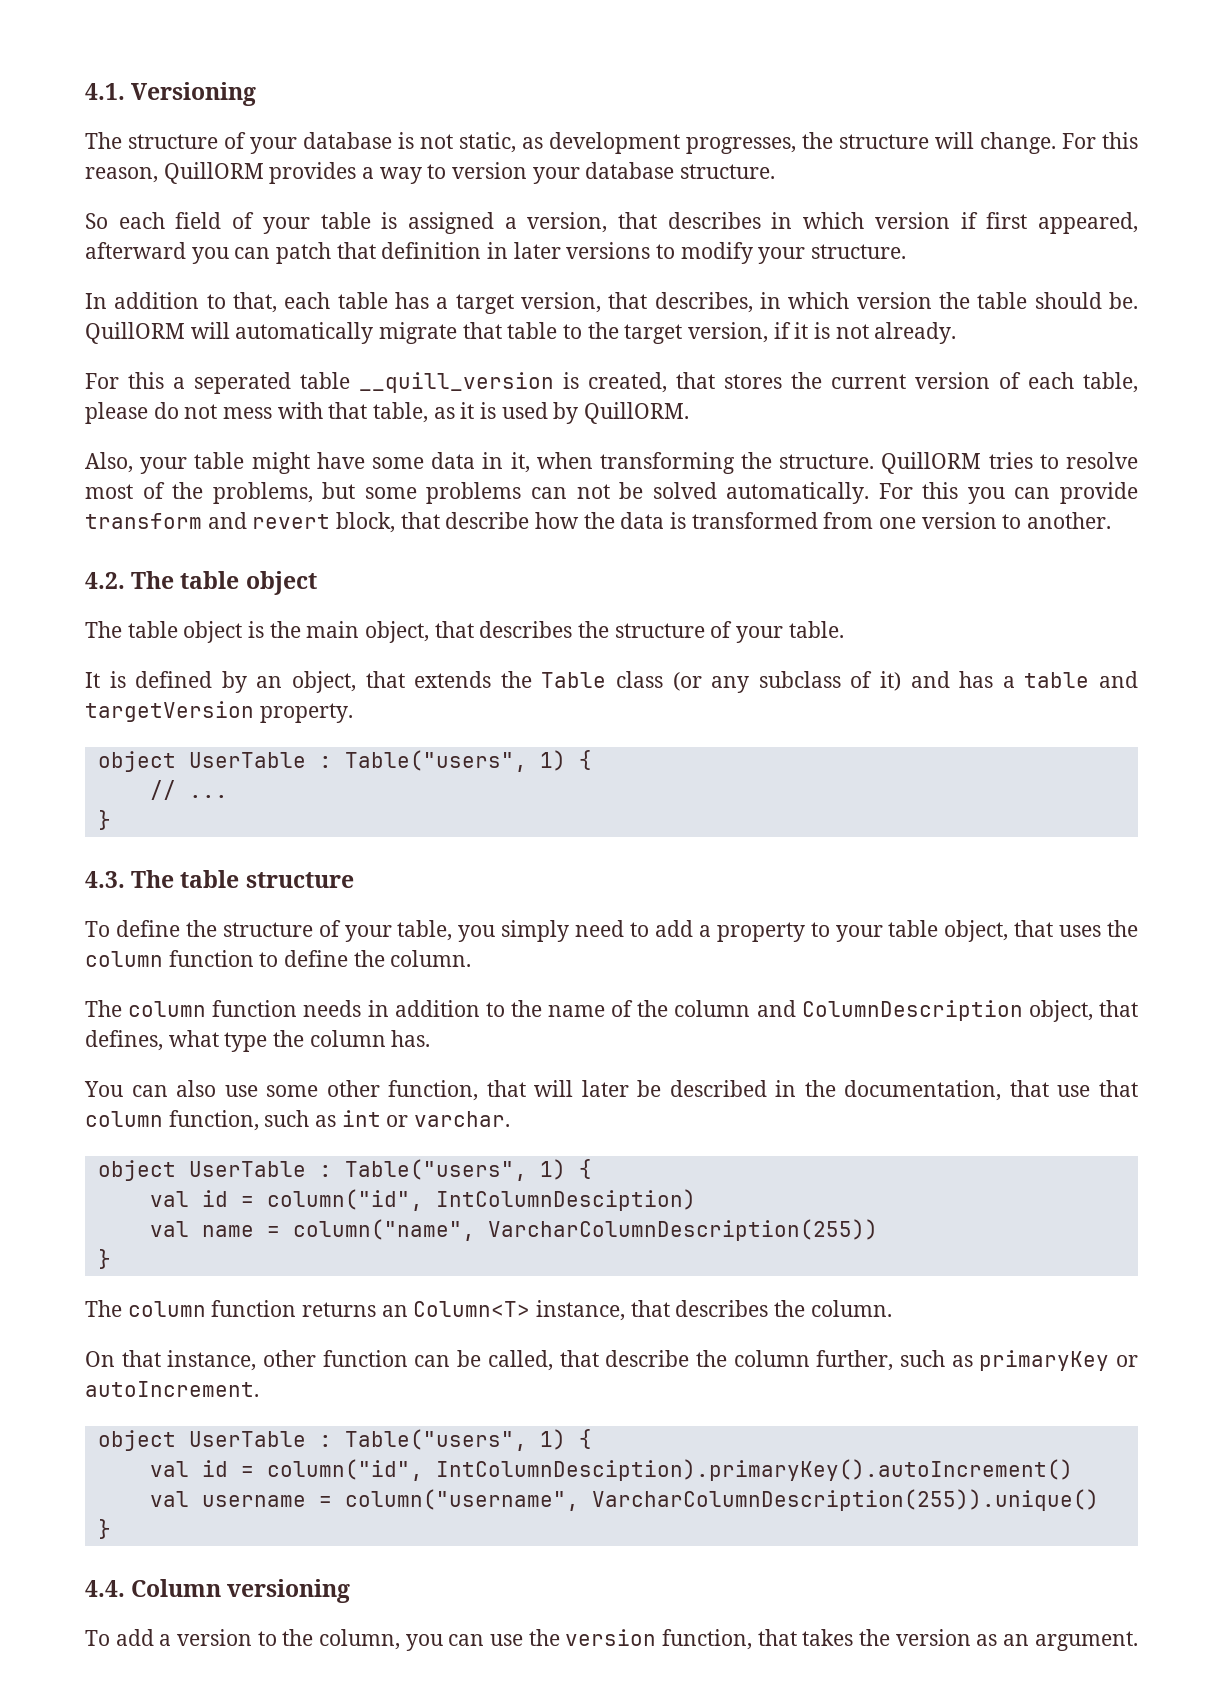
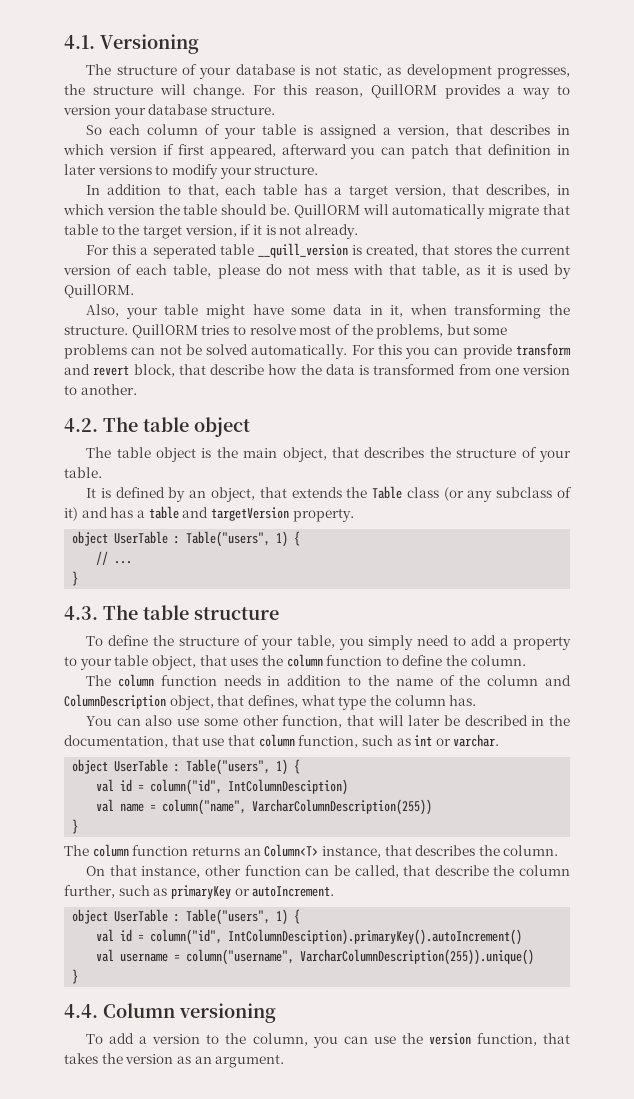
- So each field of your table is assigned a version, that describes in which version if first appeared, afterward you can patch that definition in later versions to modify your structure.
+ So each column of your table is assigned a version, that describes in which version if first appeared, afterward you can patch that definition in later versions to modify your structure.

